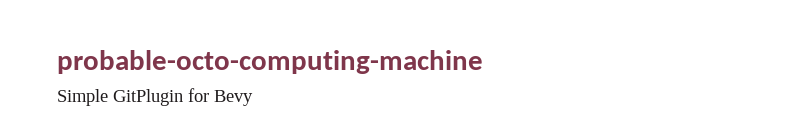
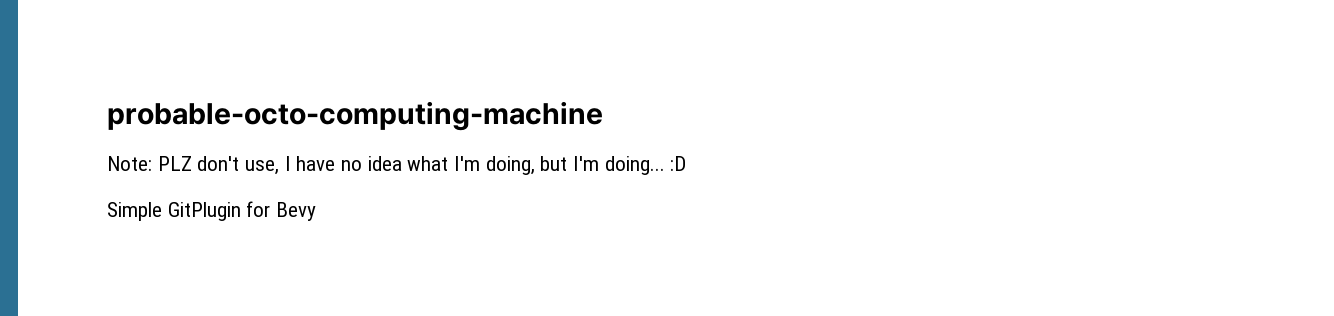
+ Note: PLZ don't use, I have no idea what I'm doing, but I'm doing... :D

